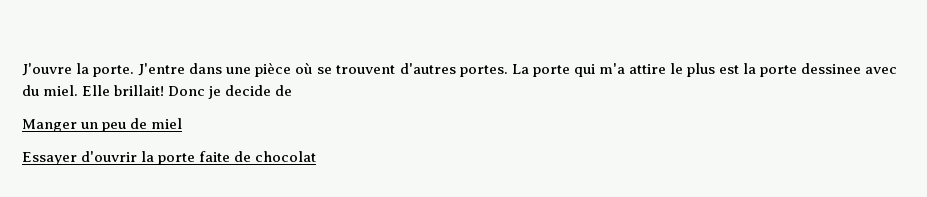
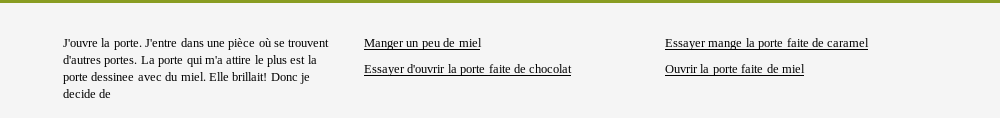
+ Essayer mange la porte faite de caramel
+ Ouvrir la porte faite de miel

